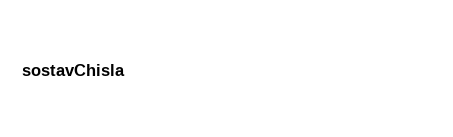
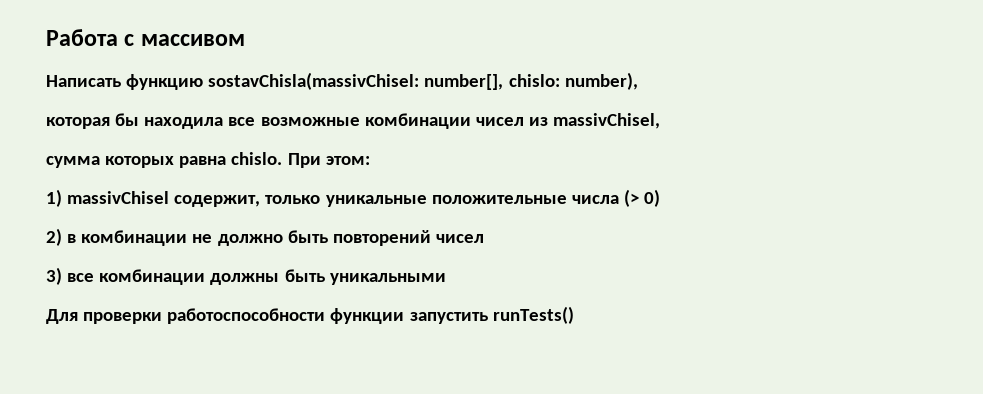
- sostavChisla
+ Работа с массивом
+ Написать функцию sostavChisla(massivChisel: number[], chislo: number),
+ которая бы находила все возможные комбинации чисел из massivChisel,
+ сумма которых равна chislo. При этом:
+ 1) massivChisel содержит, только уникальные положительные числа (> 0)
+ 2) в комбинации не должно быть повторений чисел
+ 3) все комбинации должны быть уникальными
+ Для проверки работоспособности функции запустить runTests()

